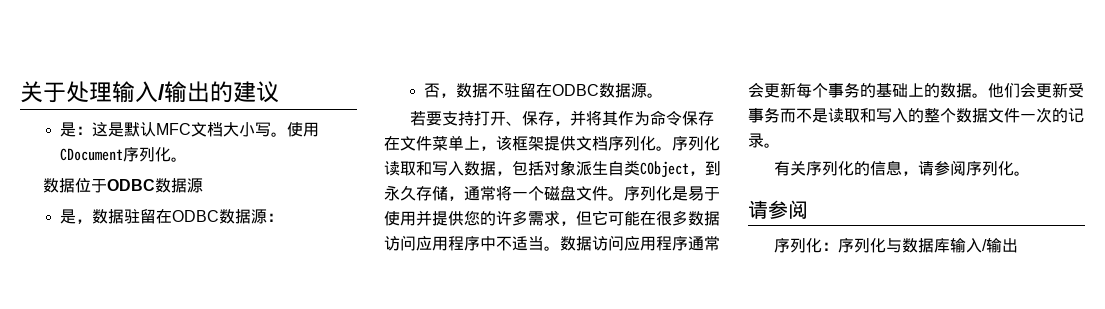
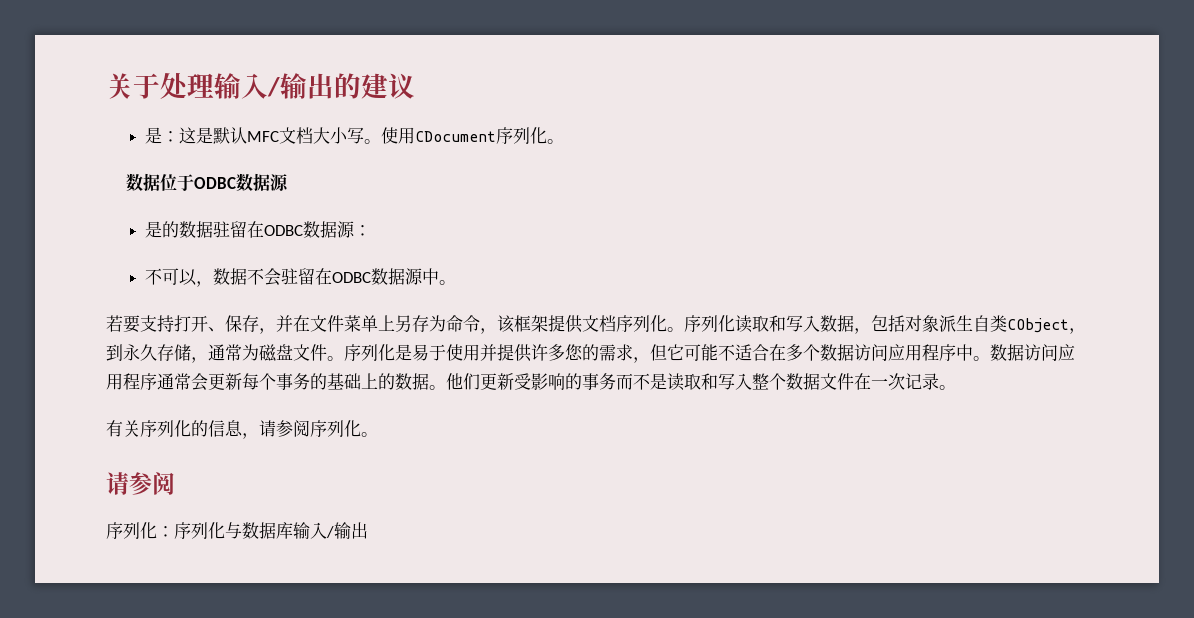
- 是，数据驻留在ODBC数据源：
+ 是的数据驻留在ODBC数据源：
- 否，数据不驻留在ODBC数据源。
+ 不可以，数据不会驻留在ODBC数据源中。
- 若要支持打开、保存，并将其作为命令保存在文件菜单上，该框架提供文档序列化。
+ 若要支持打开、保存，并在文件菜单上另存为命令，该框架提供文档序列化。
- 序列化读取和写入数据，包括对象派生自类CObject，到永久存储，通常将一个磁盘文件。
+ 序列化读取和写入数据，包括对象派生自类CObject，到永久存储，通常为磁盘文件。
- 序列化是易于使用并提供您的许多需求，但它可能在很多数据访问应用程序中不适当。
+ 序列化是易于使用并提供许多您的需求，但它可能不适合在多个数据访问应用程序中。
- 他们会更新受事务而不是读取和写入的整个数据文件一次的记录。
+ 他们更新受影响的事务而不是读取和写入整个数据文件在一次记录。

